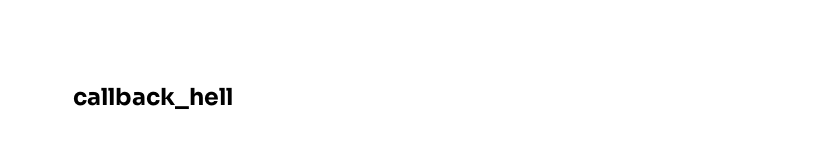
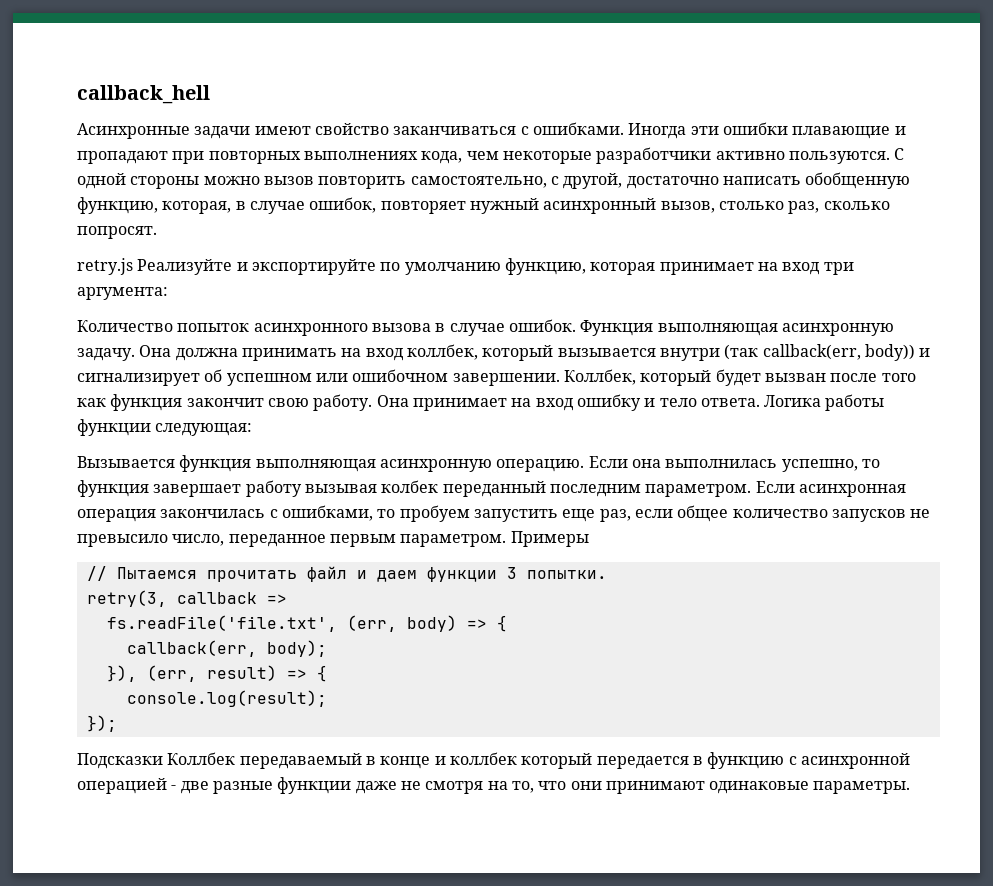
+ Асинхронные задачи имеют свойство заканчиваться с ошибками. Иногда эти ошибки плавающие и пропадают при повторных выполнениях кода, чем некоторые разработчики активно пользуются. С одной стороны можно вызов повторить самостоятельно, с другой, достаточно написать обобщенную функцию, которая, в случае ошибок, повторяет нужный асинхронный вызов, столько раз, сколько попросят.
+ retry.js Реализуйте и экспортируйте по умолчанию функцию, которая принимает на вход три аргумента:
+ Количество попыток асинхронного вызова в случае ошибок. Функция выполняющая асинхронную задачу. Она должна принимать на вход коллбек, который вызывается внутри (так callback(err, body)) и сигнализирует об успешном или ошибочном завершении. Коллбек, который будет вызван после того как функция закончит свою работу. Она принимает на вход ошибку и тело ответа. Логика работы функции следующая:
+ Вызывается функция выполняющая асинхронную операцию. Если она выполнилась успешно, то функция завершает работу вызывая колбек переданный последним параметром. Если асинхронная операция закончилась с ошибками, то пробуем запустить еще раз, если общее количество запусков не превысило число, переданное первым параметром. Примеры
+ // Пытаемся прочитать файл и даем функции 3 попытки.
+ retry(3, callback =>
+ fs.readFile('file.txt', (err, body) => {
+ callback(err, body);
+ }), (err, result) => {
+ console.log(result);
+ });
+ Подсказки Коллбек передаваемый в конце и коллбек который передается в функцию с асинхронной операцией - две разные функции даже не смотря на то, что они принимают одинаковые параметры.

